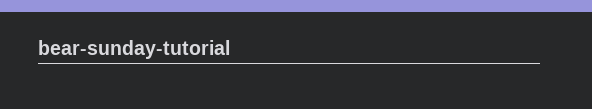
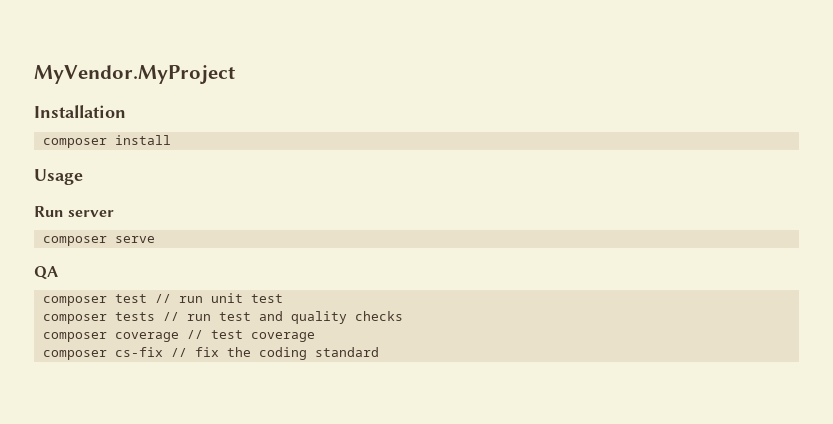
- bear-sunday-tutorial
+ MyVendor.MyProject
+ Installation
+ composer install
+ Usage
+ Run server
+ composer serve
+ QA
+ composer test // run unit test
+ composer tests // run test and quality checks
+ composer coverage // test coverage
+ composer cs-fix // fix the coding standard

